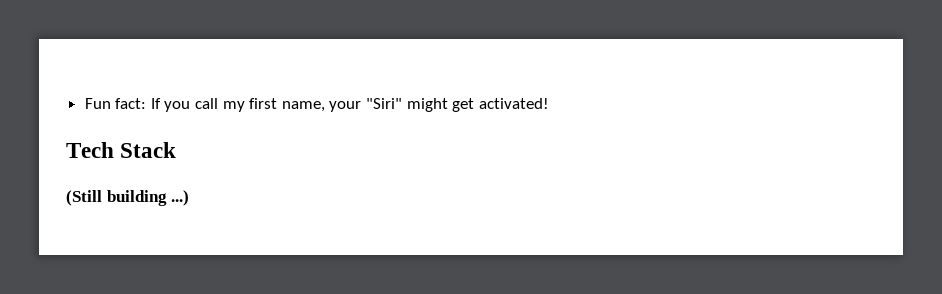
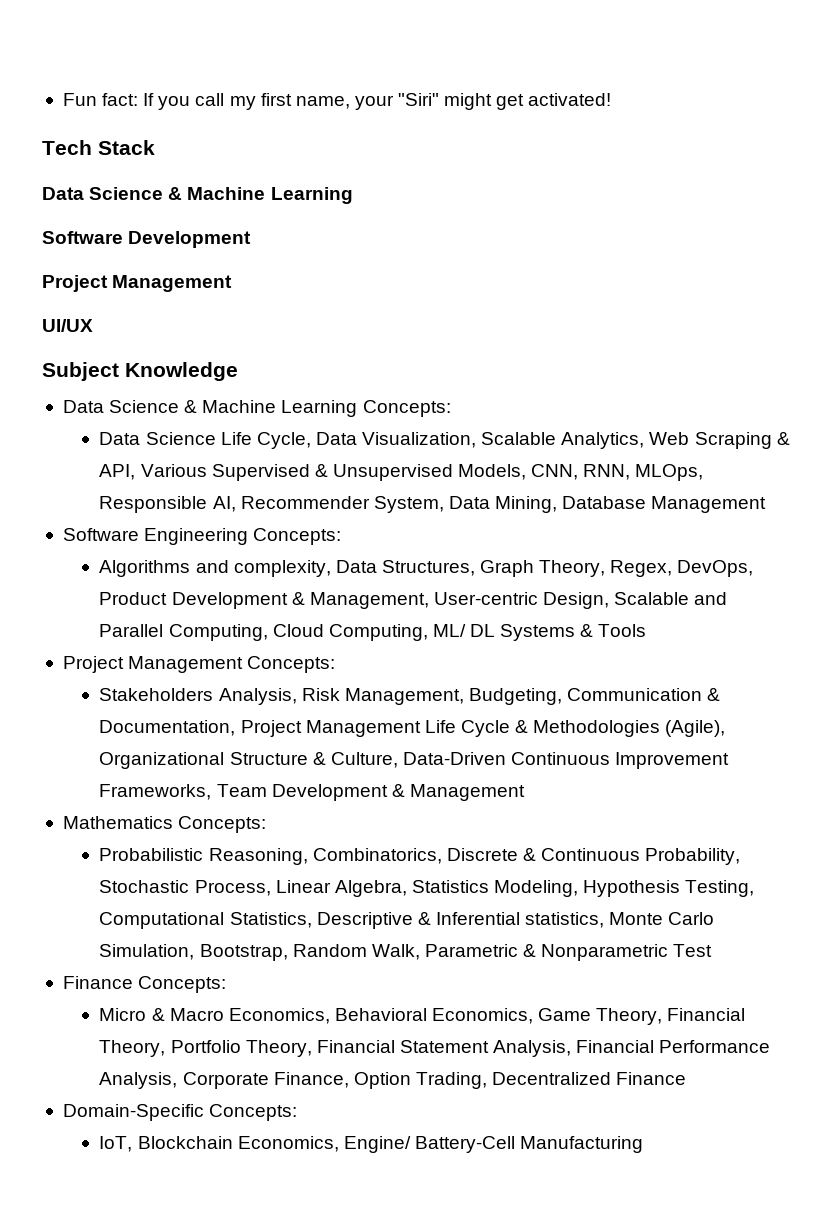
  Tech Stack
- (Still building ...)
+ Data Science & Machine Learning
+ Software Development
+ Project Management
+ UI/UX
+ Subject Knowledge
+ Data Science & Machine Learning Concepts:
+ Data Science Life Cycle, Data Visualization, Scalable Analytics, Web Scraping & API, Various Supervised & Unsupervised Models, CNN, RNN, MLOps, Responsible AI, Recommender System, Data Mining, Database Management
+ Software Engineering Concepts:
+ Algorithms and complexity, Data Structures, Graph Theory, Regex, DevOps, Product Development & Management, User-centric Design, Scalable and Parallel Computing, Cloud Computing, ML/ DL Systems & Tools
+ Project Management Concepts:
+ Stakeholders Analysis, Risk Management, Budgeting, Communication & Documentation, Project Management Life Cycle & Methodologies (Agile), Organizational Structure & Culture, Data-Driven Continuous Improvement Frameworks, Team Development & Management
+ Mathematics Concepts:
+ Probabilistic Reasoning, Combinatorics, Discrete & Continuous Probability, Stochastic Process, Linear Algebra, Statistics Modeling, Hypothesis Testing, Computational Statistics, Descriptive & Inferential statistics, Monte Carlo Simulation, Bootstrap, Random Walk, Parametric & Nonparametric Test
+ Finance Concepts:
+ Micro & Macro Economics, Behavioral Economics, Game Theory, Financial Theory, Portfolio Theory, Financial Statement Analysis, Financial Performance Analysis, Corporate Finance, Option Trading, Decentralized Finance
+ Domain-Specific Concepts:
+ IoT, Blockchain Economics, Engine/ Battery-Cell Manufacturing

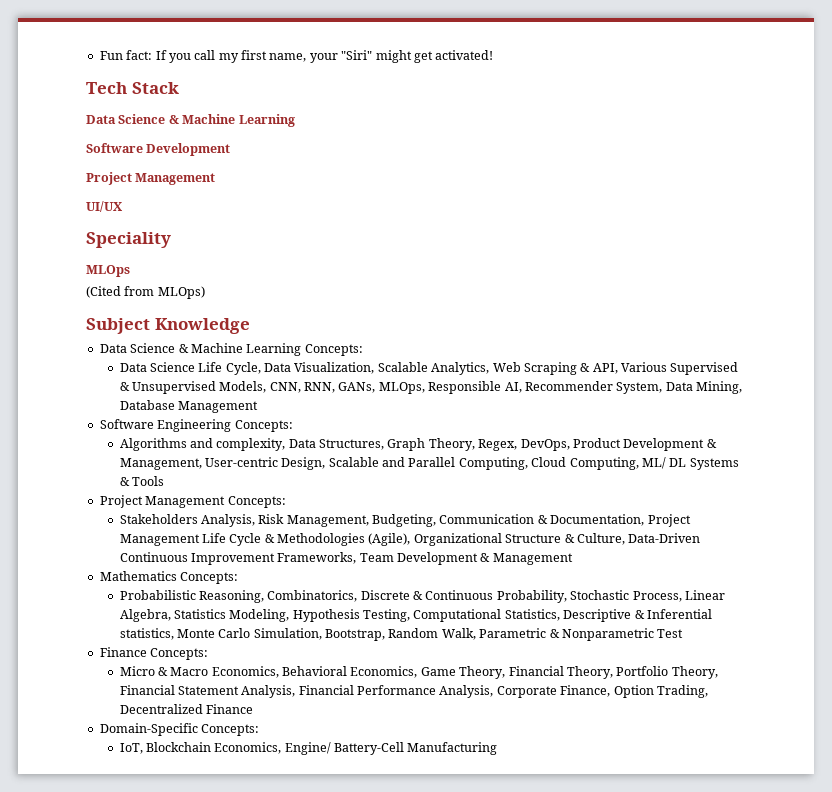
+ Speciality
+ MLOps
+ (Cited from MLOps)
- Data Science Life Cycle, Data Visualization, Scalable Analytics, Web Scraping & API, Various Supervised & Unsupervised Models, CNN, RNN, MLOps, Responsible AI, Recommender System, Data Mining, Database Management
+ Data Science Life Cycle, Data Visualization, Scalable Analytics, Web Scraping & API, Various Supervised & Unsupervised Models, CNN, RNN, GANs, MLOps, Responsible AI, Recommender System, Data Mining, Database Management

